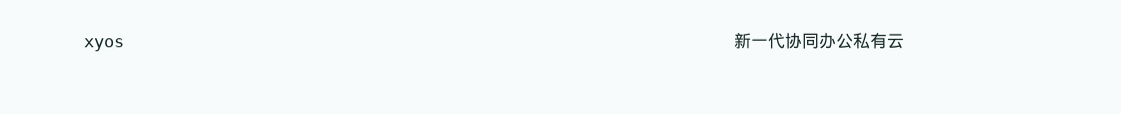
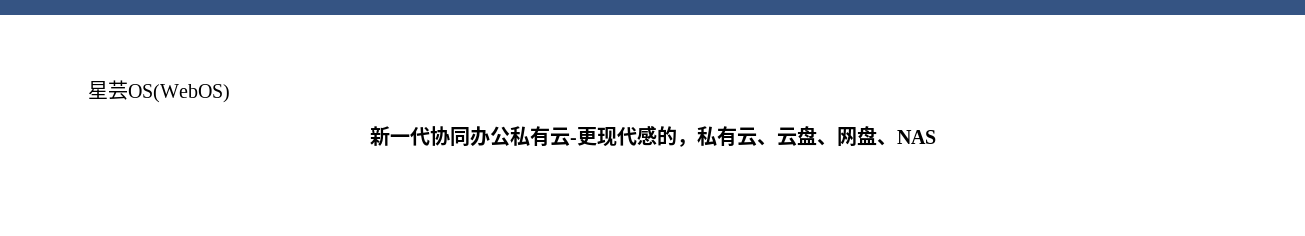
- xyos
+ 星芸OS(WebOS)
- 新一代协同办公私有云
+ 新一代协同办公私有云-更现代感的，私有云、云盘、网盘、NAS

